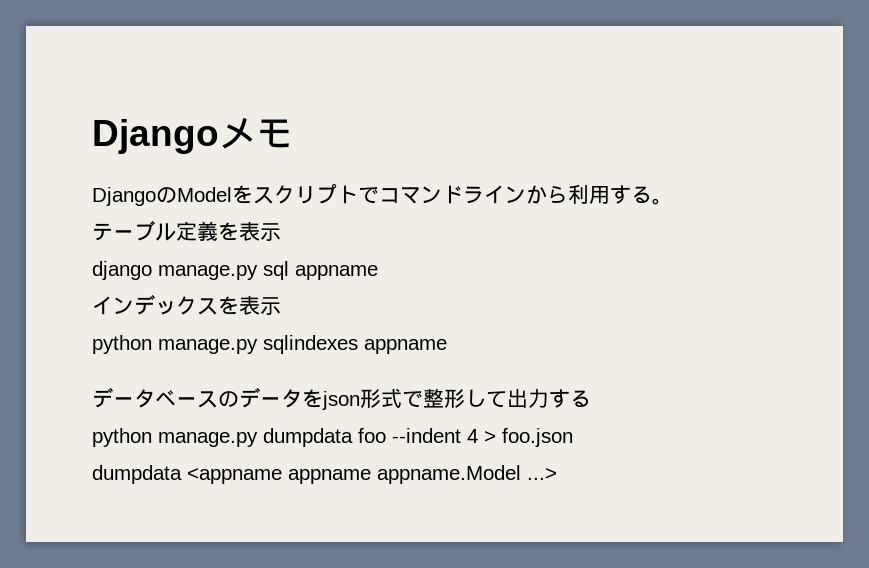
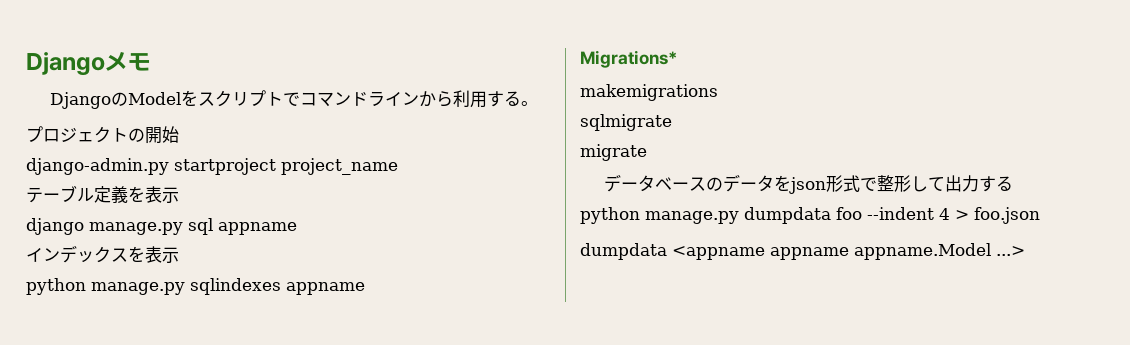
+ プロジェクトの開始
+ django-admin.py startproject project_name
+ Migrations*
+ makemigrations
+ sqlmigrate
+ migrate

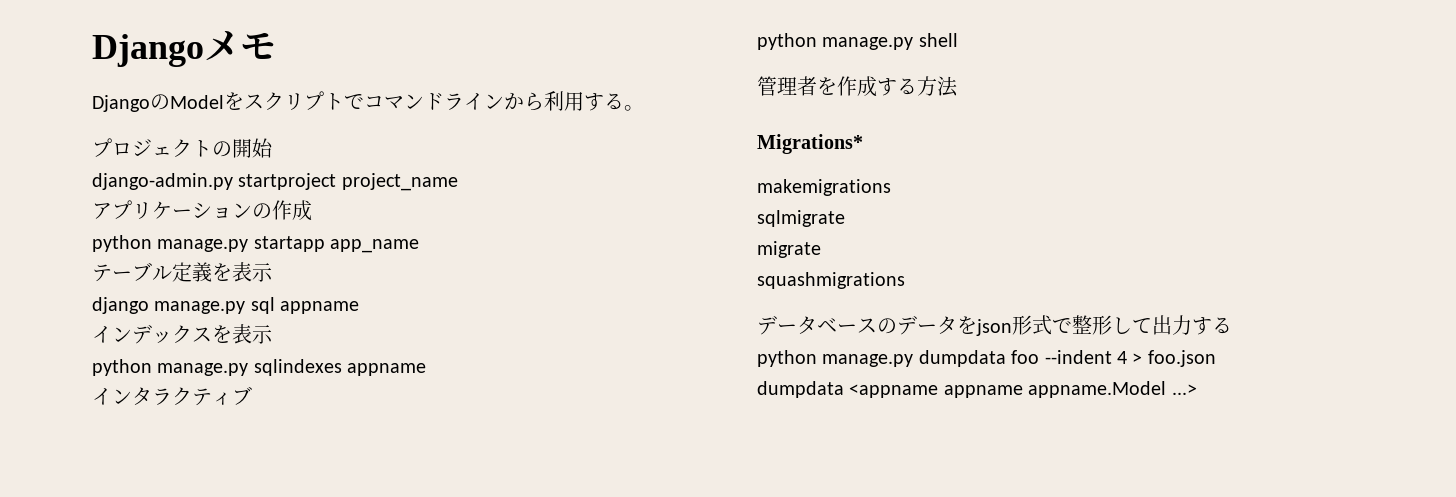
+ アプリケーションの作成
+ python manage.py startapp app_name
+ インタラクティブ
+ python manage.py shell
+ 管理者を作成する方法
+ squashmigrations

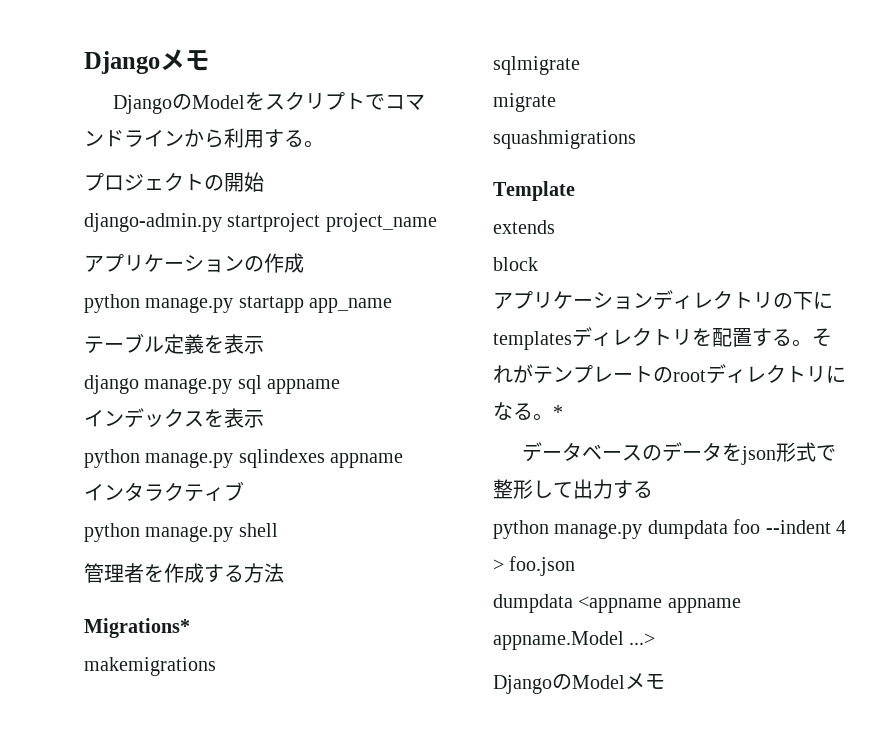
+ Template
+ extends
+ block
+ アプリケーションディレクトリの下にtemplatesディレクトリを配置する。それがテンプレートのrootディレクトリになる。*
+ DjangoのModelメモ

